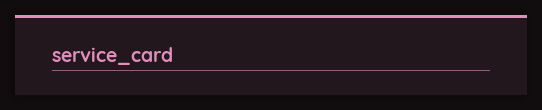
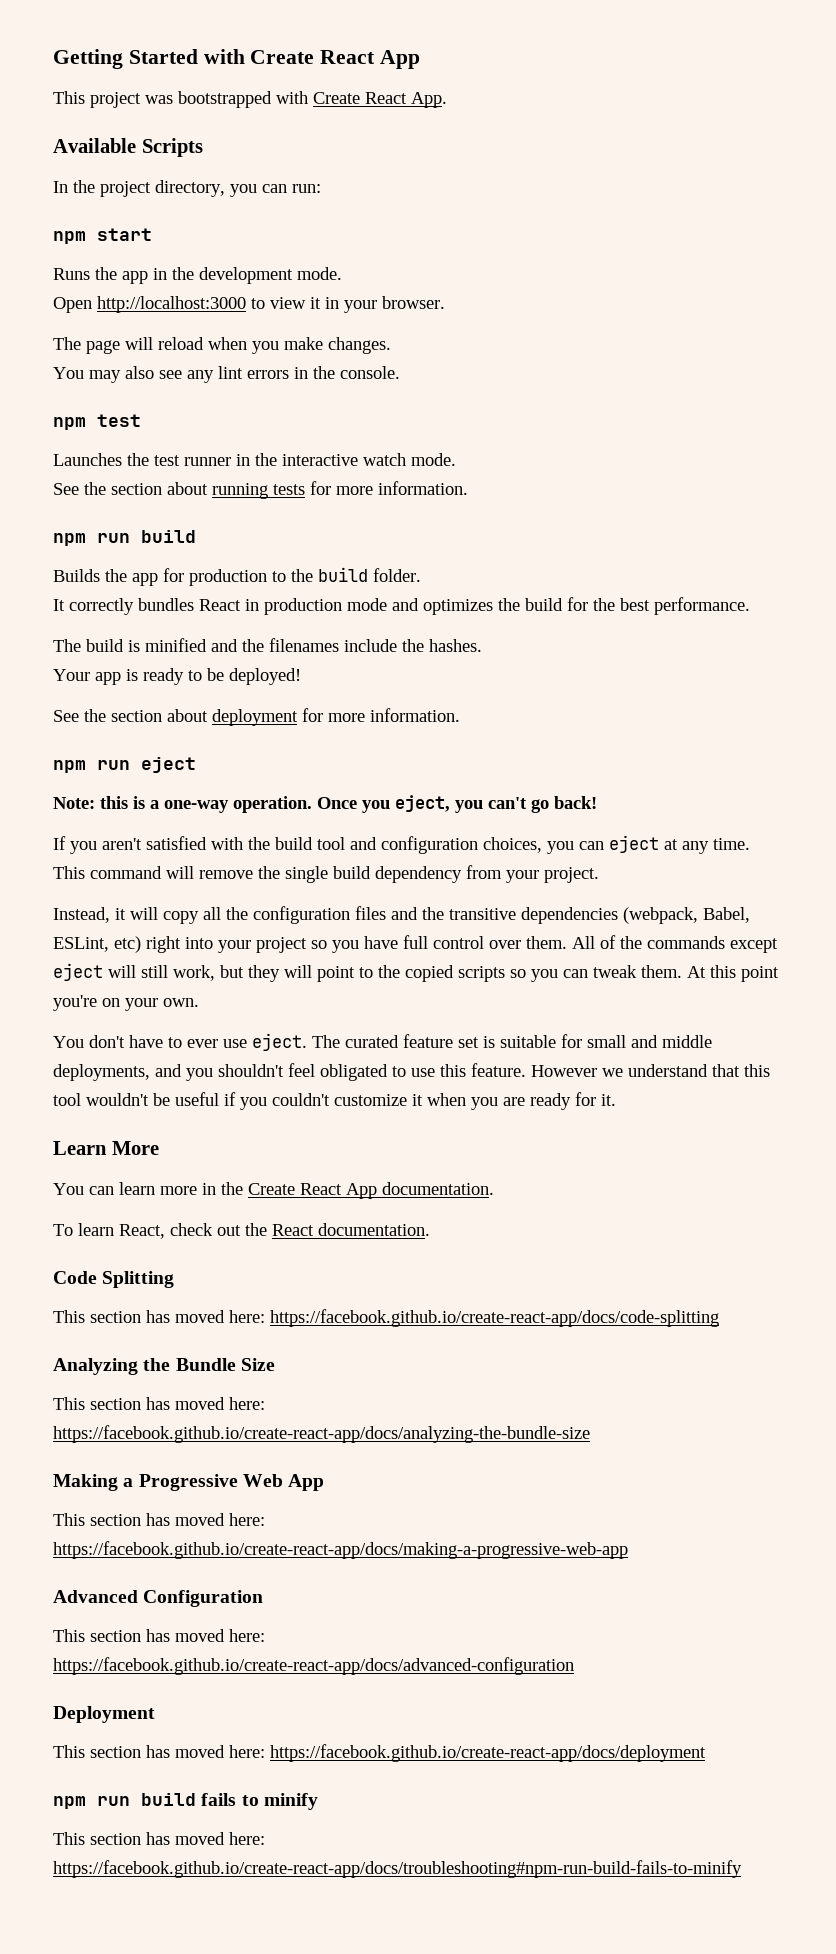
- service_card
+ Getting Started with Create React App
+ This project was bootstrapped with Create React App.
+ Available Scripts
+ In the project directory, you can run:
+ npm start
+ Runs the app in the development mode.
+ Open http://localhost:3000 to view it in your browser.
+ The page will reload when you make changes.
+ You may also see any lint errors in the console.
+ npm test
+ Launches the test runner in the interactive watch mode.
+ See the section about running tests for more information.
+ npm run build
+ Builds the app for production to the build folder.
+ It correctly bundles React in production mode and optimizes the build for the best performance.
+ The build is minified and the filenames include the hashes.
+ Your app is ready to be deployed!
+ See the section about deployment for more information.
+ npm run eject
+ Note: this is a one-way operation. Once you eject, you can't go back!
+ If you aren't satisfied with the build tool and configuration choices, you can eject at any time. This command will remove the single build dependency from your project.
+ Instead, it will copy all the configuration files and the transitive dependencies (webpack, Babel, ESLint, etc) right into your project so you have full control over them. All of the commands except eject will still work, but they will point to the copied scripts so you can tweak them. At this point you're on your own.
+ You don't have to ever use eject. The curated feature set is suitable for small and middle deployments, and you shouldn't feel obligated to use this feature. However we understand that this tool wouldn't be useful if you couldn't customize it when you are ready for it.
+ Learn More
+ You can learn more in the Create React App documentation.
+ To learn React, check out the React documentation.
+ Code Splitting
+ This section has moved here: https://facebook.github.io/create-react-app/docs/code-splitting
+ Analyzing the Bundle Size
+ This section has moved here: https://facebook.github.io/create-react-app/docs/analyzing-the-bundle-size
+ Making a Progressive Web App
+ This section has moved here: https://facebook.github.io/create-react-app/docs/making-a-progressive-web-app
+ Advanced Configuration
+ This section has moved here: https://facebook.github.io/create-react-app/docs/advanced-configuration
+ Deployment
+ This section has moved here: https://facebook.github.io/create-react-app/docs/deployment
+ npm run build fails to minify
+ This section has moved here: https://facebook.github.io/create-react-app/docs/troubleshooting#npm-run-build-fails-to-minify

